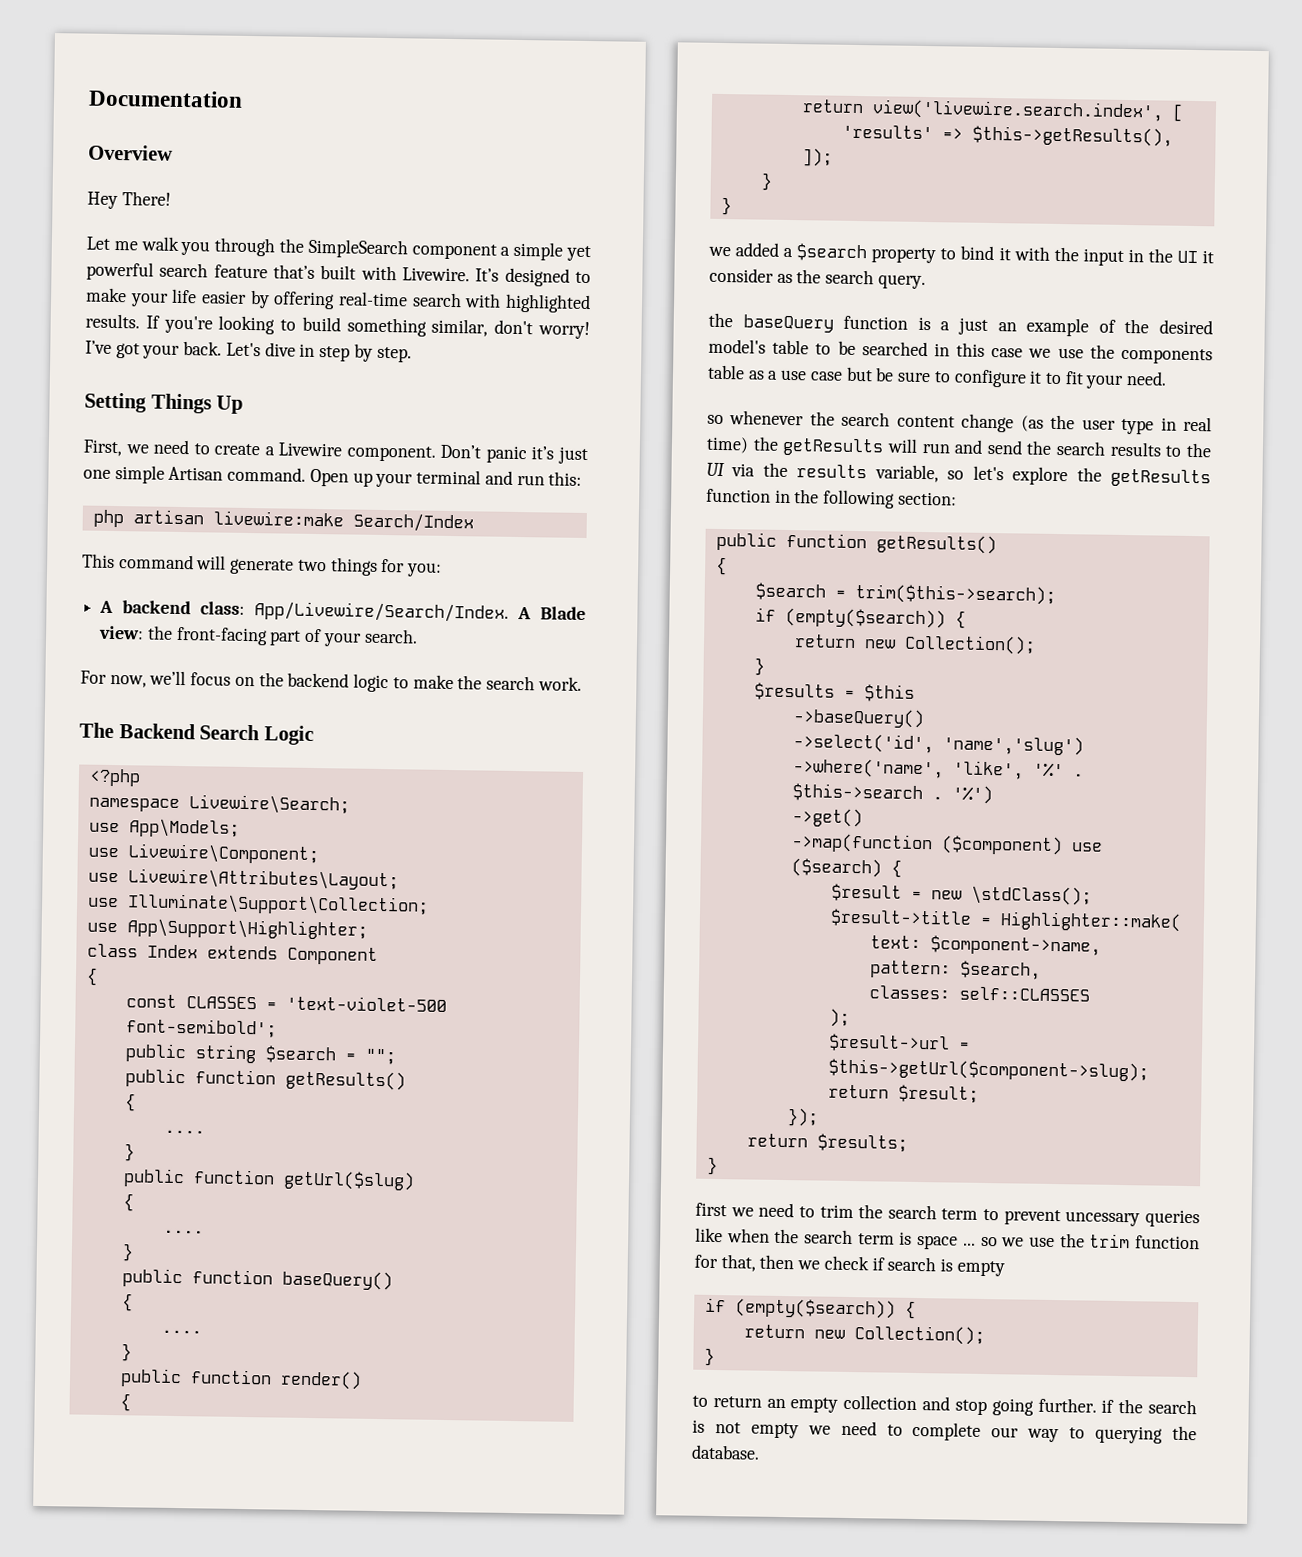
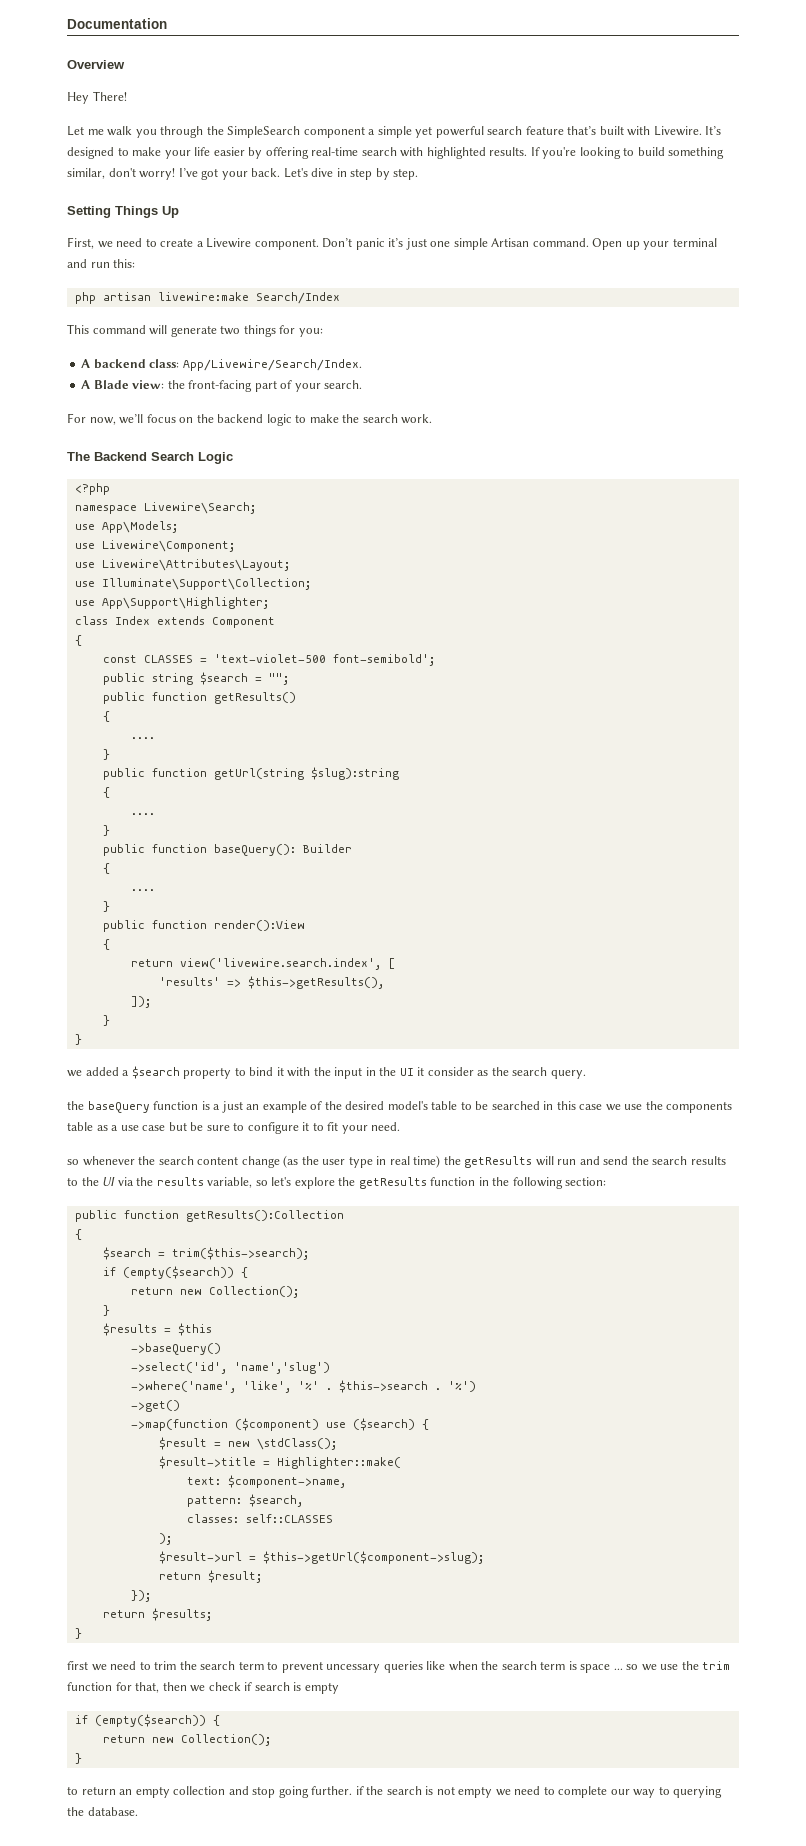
- A backend class: App/Livewire/Search/Index. A Blade view: the front-facing part of your search.
+ A backend class: App/Livewire/Search/Index.
+ A Blade view: the front-facing part of your search.
- public function getUrl($slug)
+ public function getUrl(string $slug):string
  {
  ....
  }
- public function baseQuery()
+ public function baseQuery(): Builder
  {
  ....
  }
- public function render()
+ public function render():View
  so whenever the search content change (as the user type in real time) the getResults will run and send the search results to the UI via the results variable, so let's explore the getResults function in the following section:
- public function getResults()
+ public function getResults():Collection

